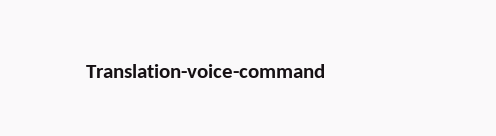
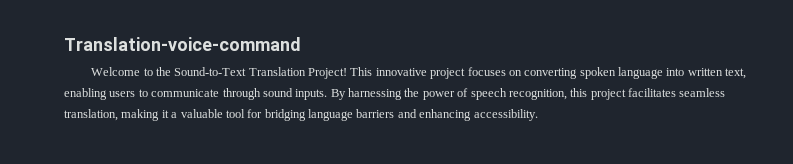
+ Welcome to the Sound-to-Text Translation Project! This innovative project focuses on converting spoken language into written text, enabling users to communicate through sound inputs. By harnessing the power of speech recognition, this project facilitates seamless translation, making it a valuable tool for bridging language barriers and enhancing accessibility.

